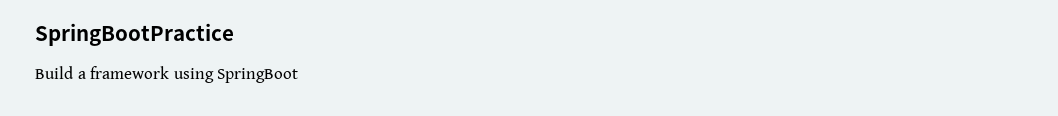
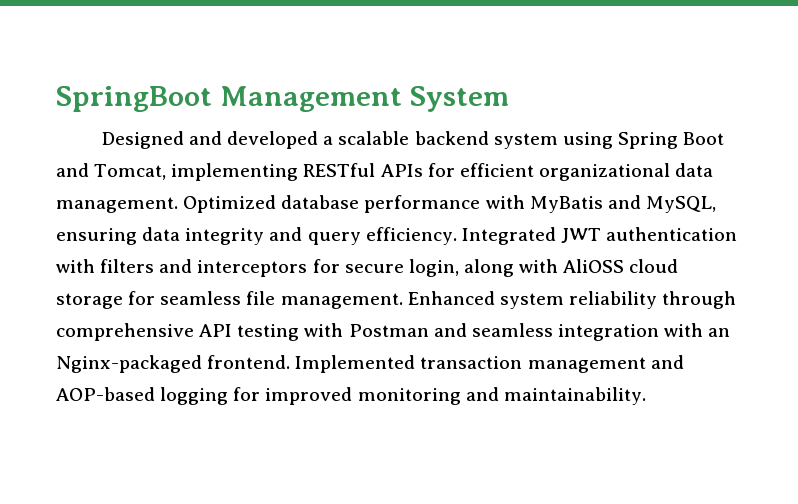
- SpringBootPractice
- Build a framework using SpringBoot
+ SpringBoot Management System
+ Designed and developed a scalable backend system using Spring Boot and Tomcat, implementing RESTful APIs for efficient organizational data management. Optimized database performance with MyBatis and MySQL, ensuring data integrity and query efficiency. Integrated JWT authentication with filters and interceptors for secure login, along with AliOSS cloud storage for seamless file management. Enhanced system reliability through comprehensive API testing with Postman and seamless integration with an Nginx-packaged frontend. Implemented transaction management and AOP-based logging for improved monitoring and maintainability.

